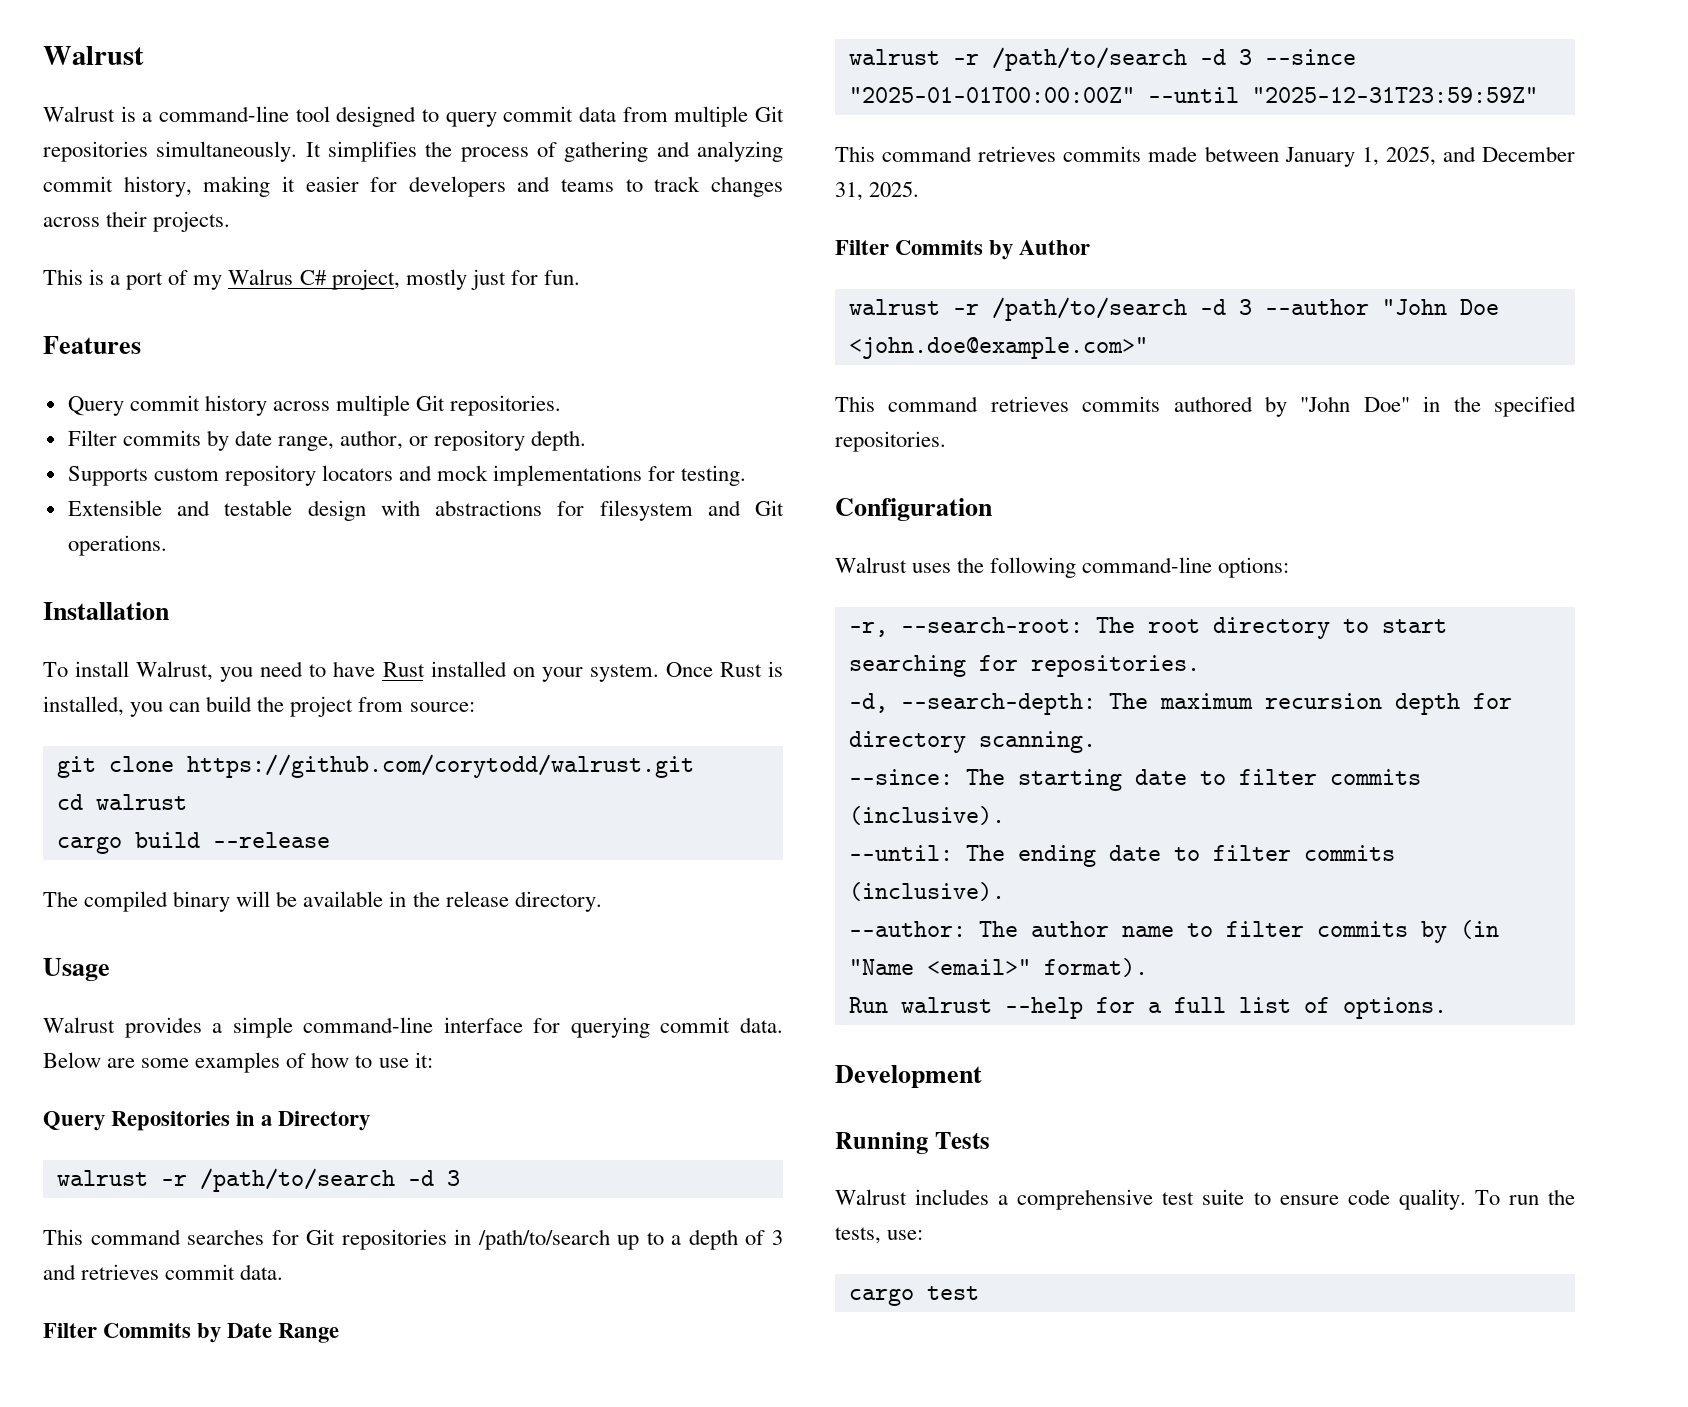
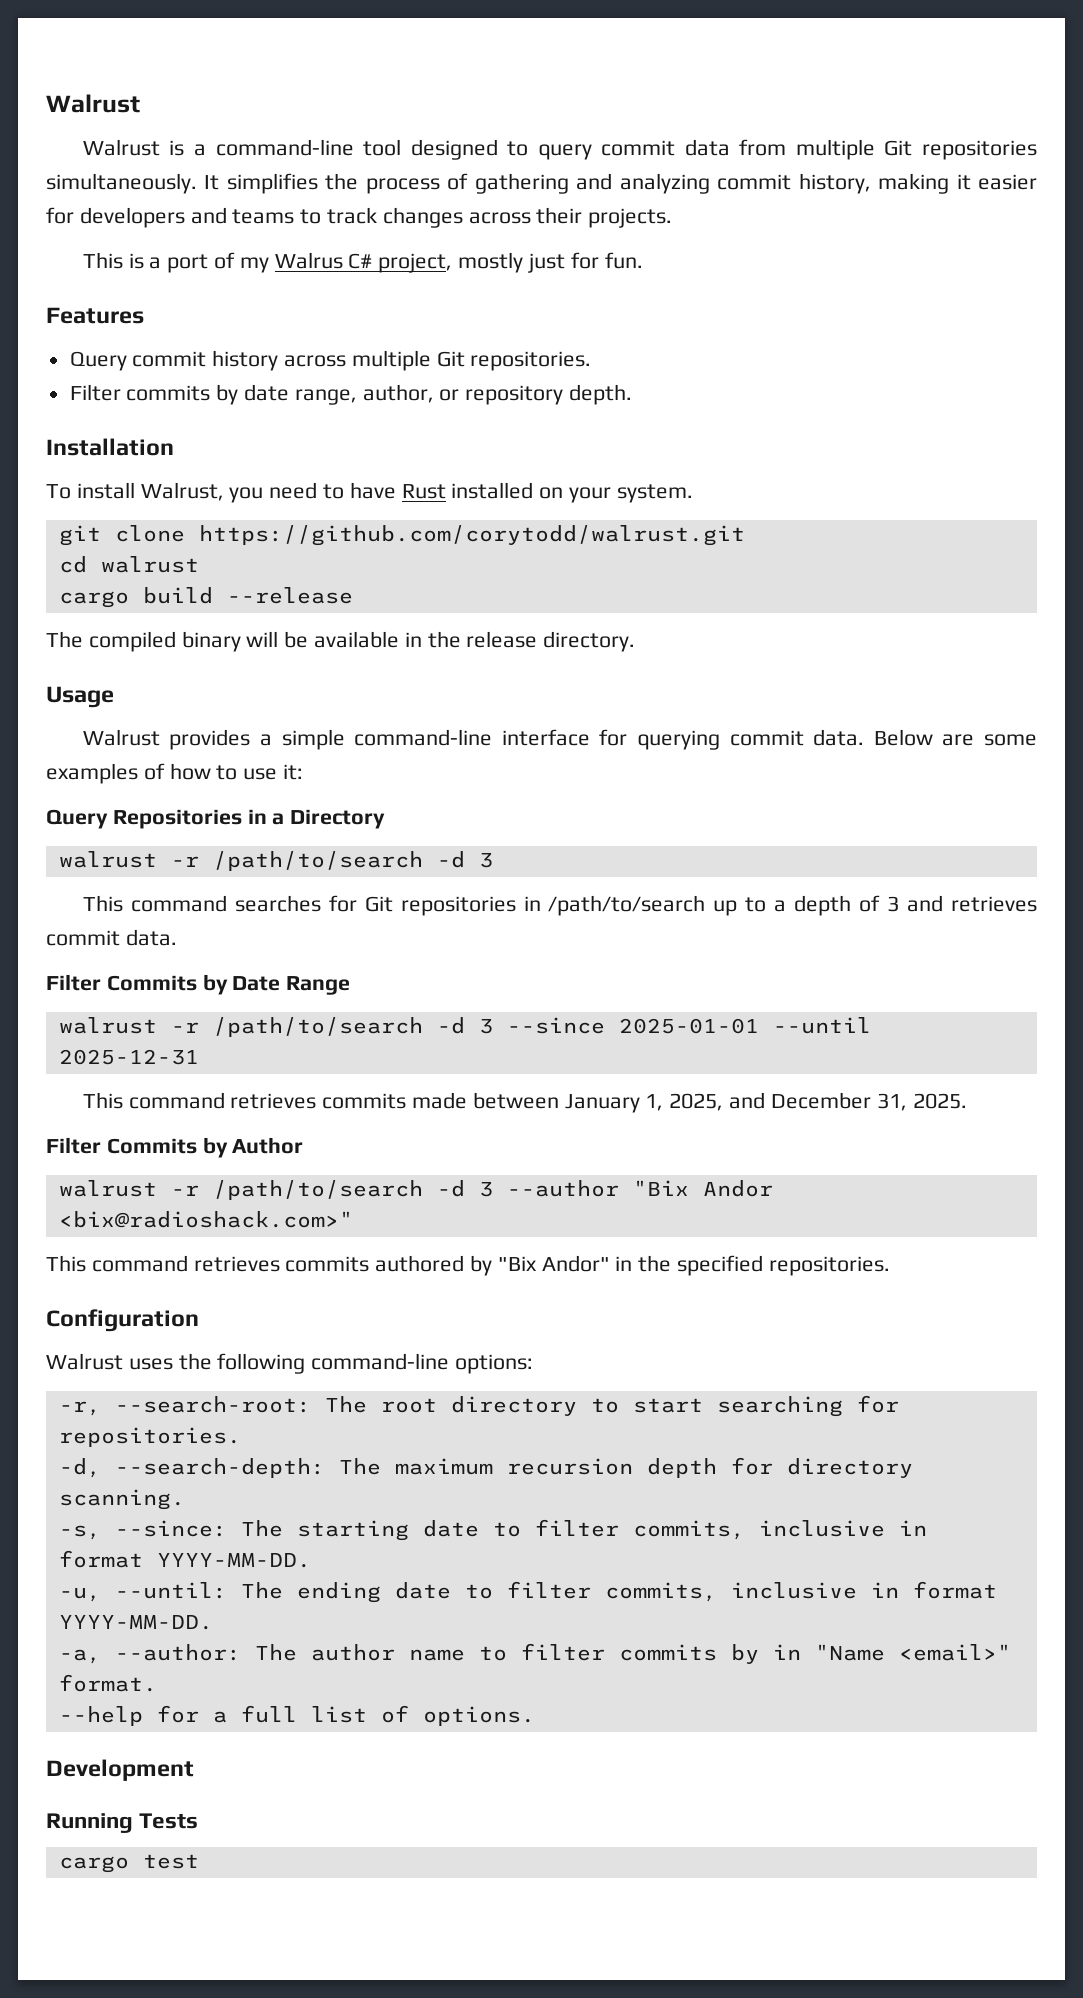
- Supports custom repository locators and mock implementations for testing.
- Extensible and testable design with abstractions for filesystem and Git operations.
- Once Rust is installed, you can build the project from source:
- walrust -r /path/to/search -d 3 --since "2025-01-01T00:00:00Z" --until "2025-12-31T23:59:59Z"
+ walrust -r /path/to/search -d 3 --since 2025-01-01 --until 2025-12-31
- walrust -r /path/to/search -d 3 --author "John Doe <john.doe@example.com>"
+ walrust -r /path/to/search -d 3 --author "Bix Andor <bix@radioshack.com>"
- This command retrieves commits authored by "John Doe" in the specified repositories.
+ This command retrieves commits authored by "Bix Andor" in the specified repositories.
- --since: The starting date to filter commits (inclusive).
- --until: The ending date to filter commits (inclusive).
- --author: The author name to filter commits by (in "Name <email>" format).
- Run walrust --help for a full list of options.
+ -s, --since: The starting date to filter commits, inclusive in format YYYY-MM-DD.
+ -u, --until: The ending date to filter commits, inclusive in format YYYY-MM-DD.
+ -a, --author: The author name to filter commits by in "Name <email>" format.
+ --help for a full list of options.
- Walrust includes a comprehensive test suite to ensure code quality. To run the tests, use:

